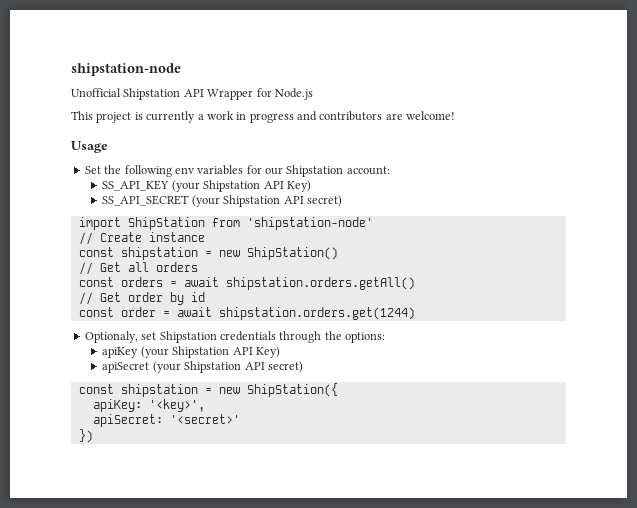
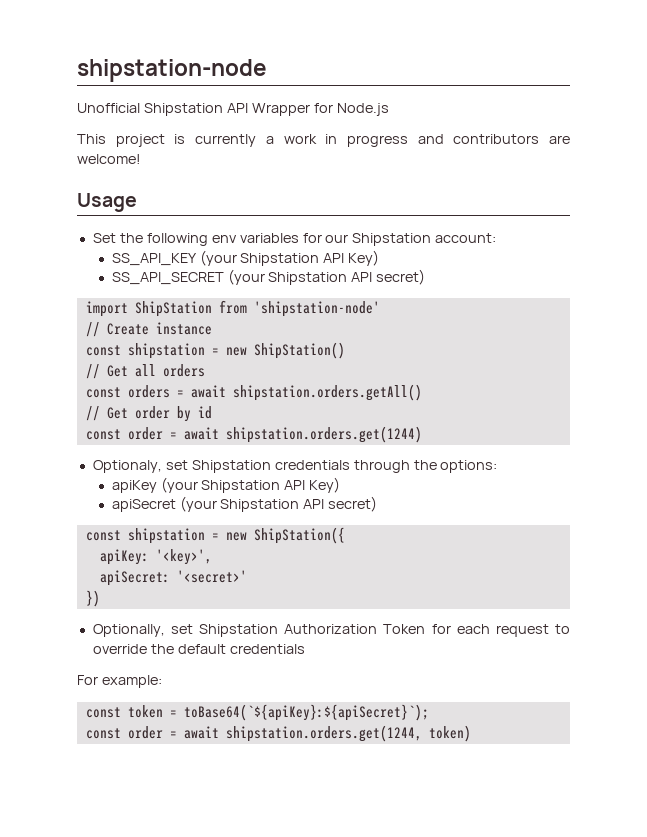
+ Optionally, set Shipstation Authorization Token for each request to override the default credentials
+ For example:
+ const token = toBase64(`${apiKey}:${apiSecret}`);
+ const order = await shipstation.orders.get(1244, token)

